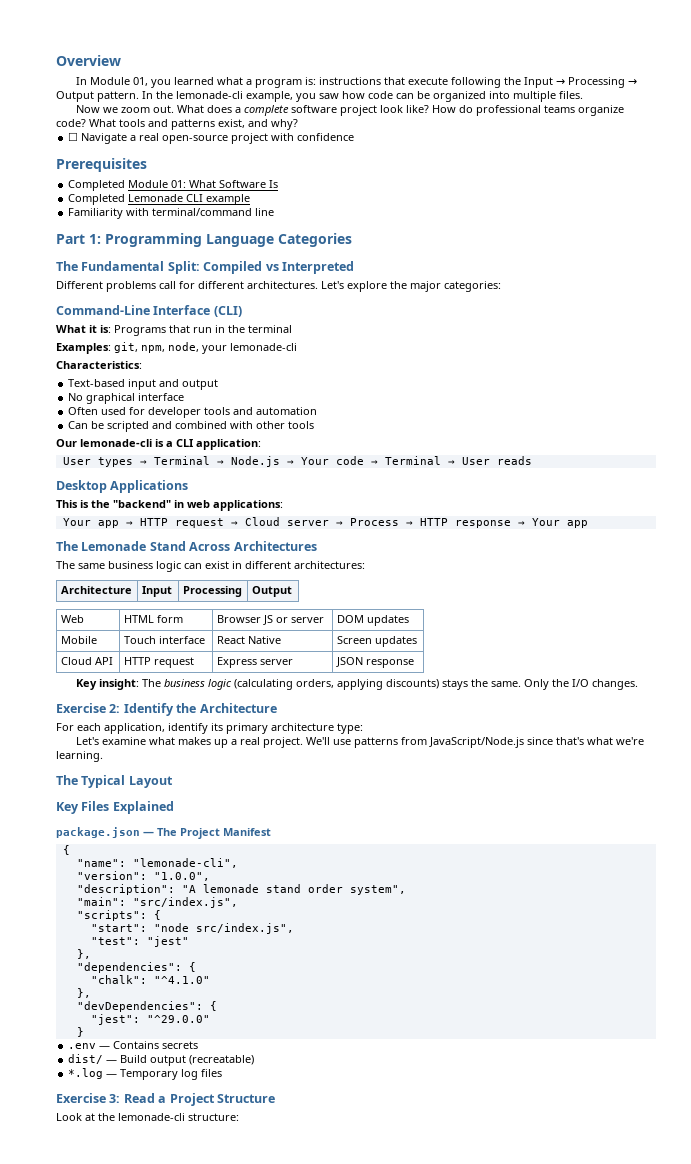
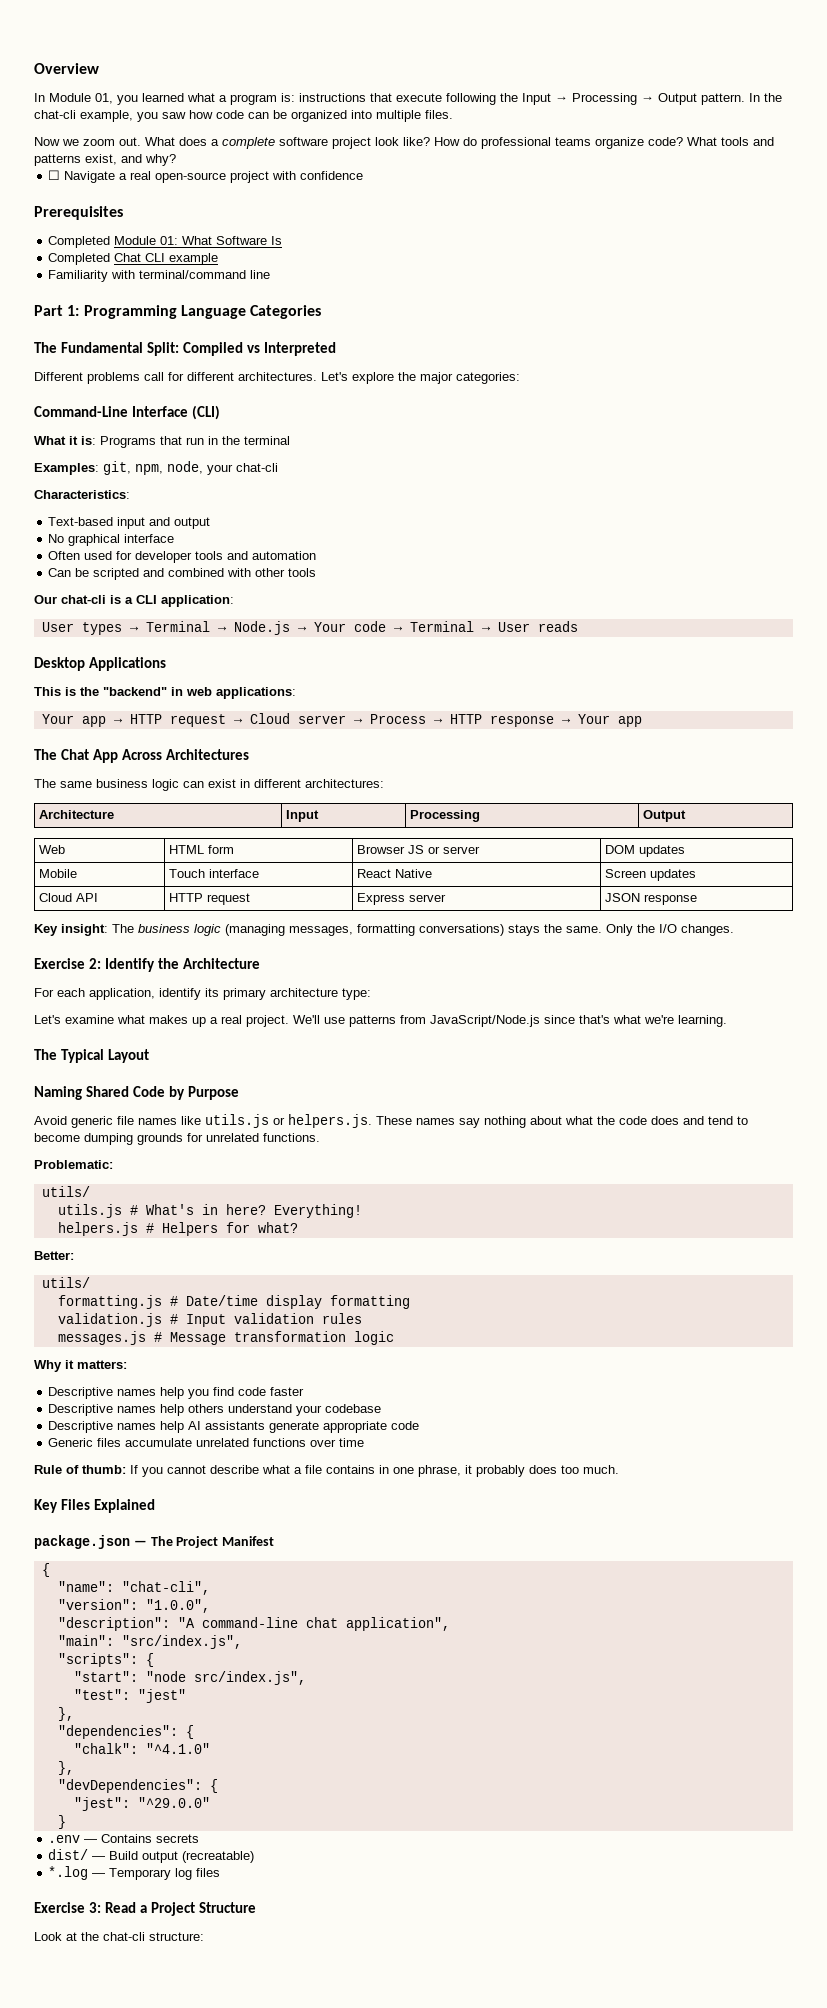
- In the lemonade-cli example, you saw how code can be organized into multiple files.
+ In the chat-cli example, you saw how code can be organized into multiple files.
- Completed Lemonade CLI example
+ Completed Chat CLI example
- Examples: git, npm, node, your lemonade-cli
+ Examples: git, npm, node, your chat-cli
- Our lemonade-cli is a CLI application:
+ Our chat-cli is a CLI application:
- The Lemonade Stand Across Architectures
+ The Chat App Across Architectures
- Key insight: The business logic (calculating orders, applying discounts) stays the same.
+ Key insight: The business logic (managing messages, formatting conversations) stays the same.
+ Naming Shared Code by Purpose
+ Avoid generic file names like utils.js or helpers.js. These names say nothing about what the code does and tend to become dumping grounds for unrelated functions.
+ Problematic:
+ utils/
+ utils.js # What's in here? Everything!
+ helpers.js # Helpers for what?
+ Better:
+ utils/
+ formatting.js # Date/time display formatting
+ validation.js # Input validation rules
+ messages.js # Message transformation logic
+ Why it matters:
+ Descriptive names help you find code faster
+ Descriptive names help others understand your codebase
+ Descriptive names help AI assistants generate appropriate code
+ Generic files accumulate unrelated functions over time
+ Rule of thumb: If you cannot describe what a file contains in one phrase, it probably does too much.
- "name": "lemonade-cli",
+ "name": "chat-cli",
- "description": "A lemonade stand order system",
+ "description": "A command-line chat application",
- Look at the lemonade-cli structure:
+ Look at the chat-cli structure:

